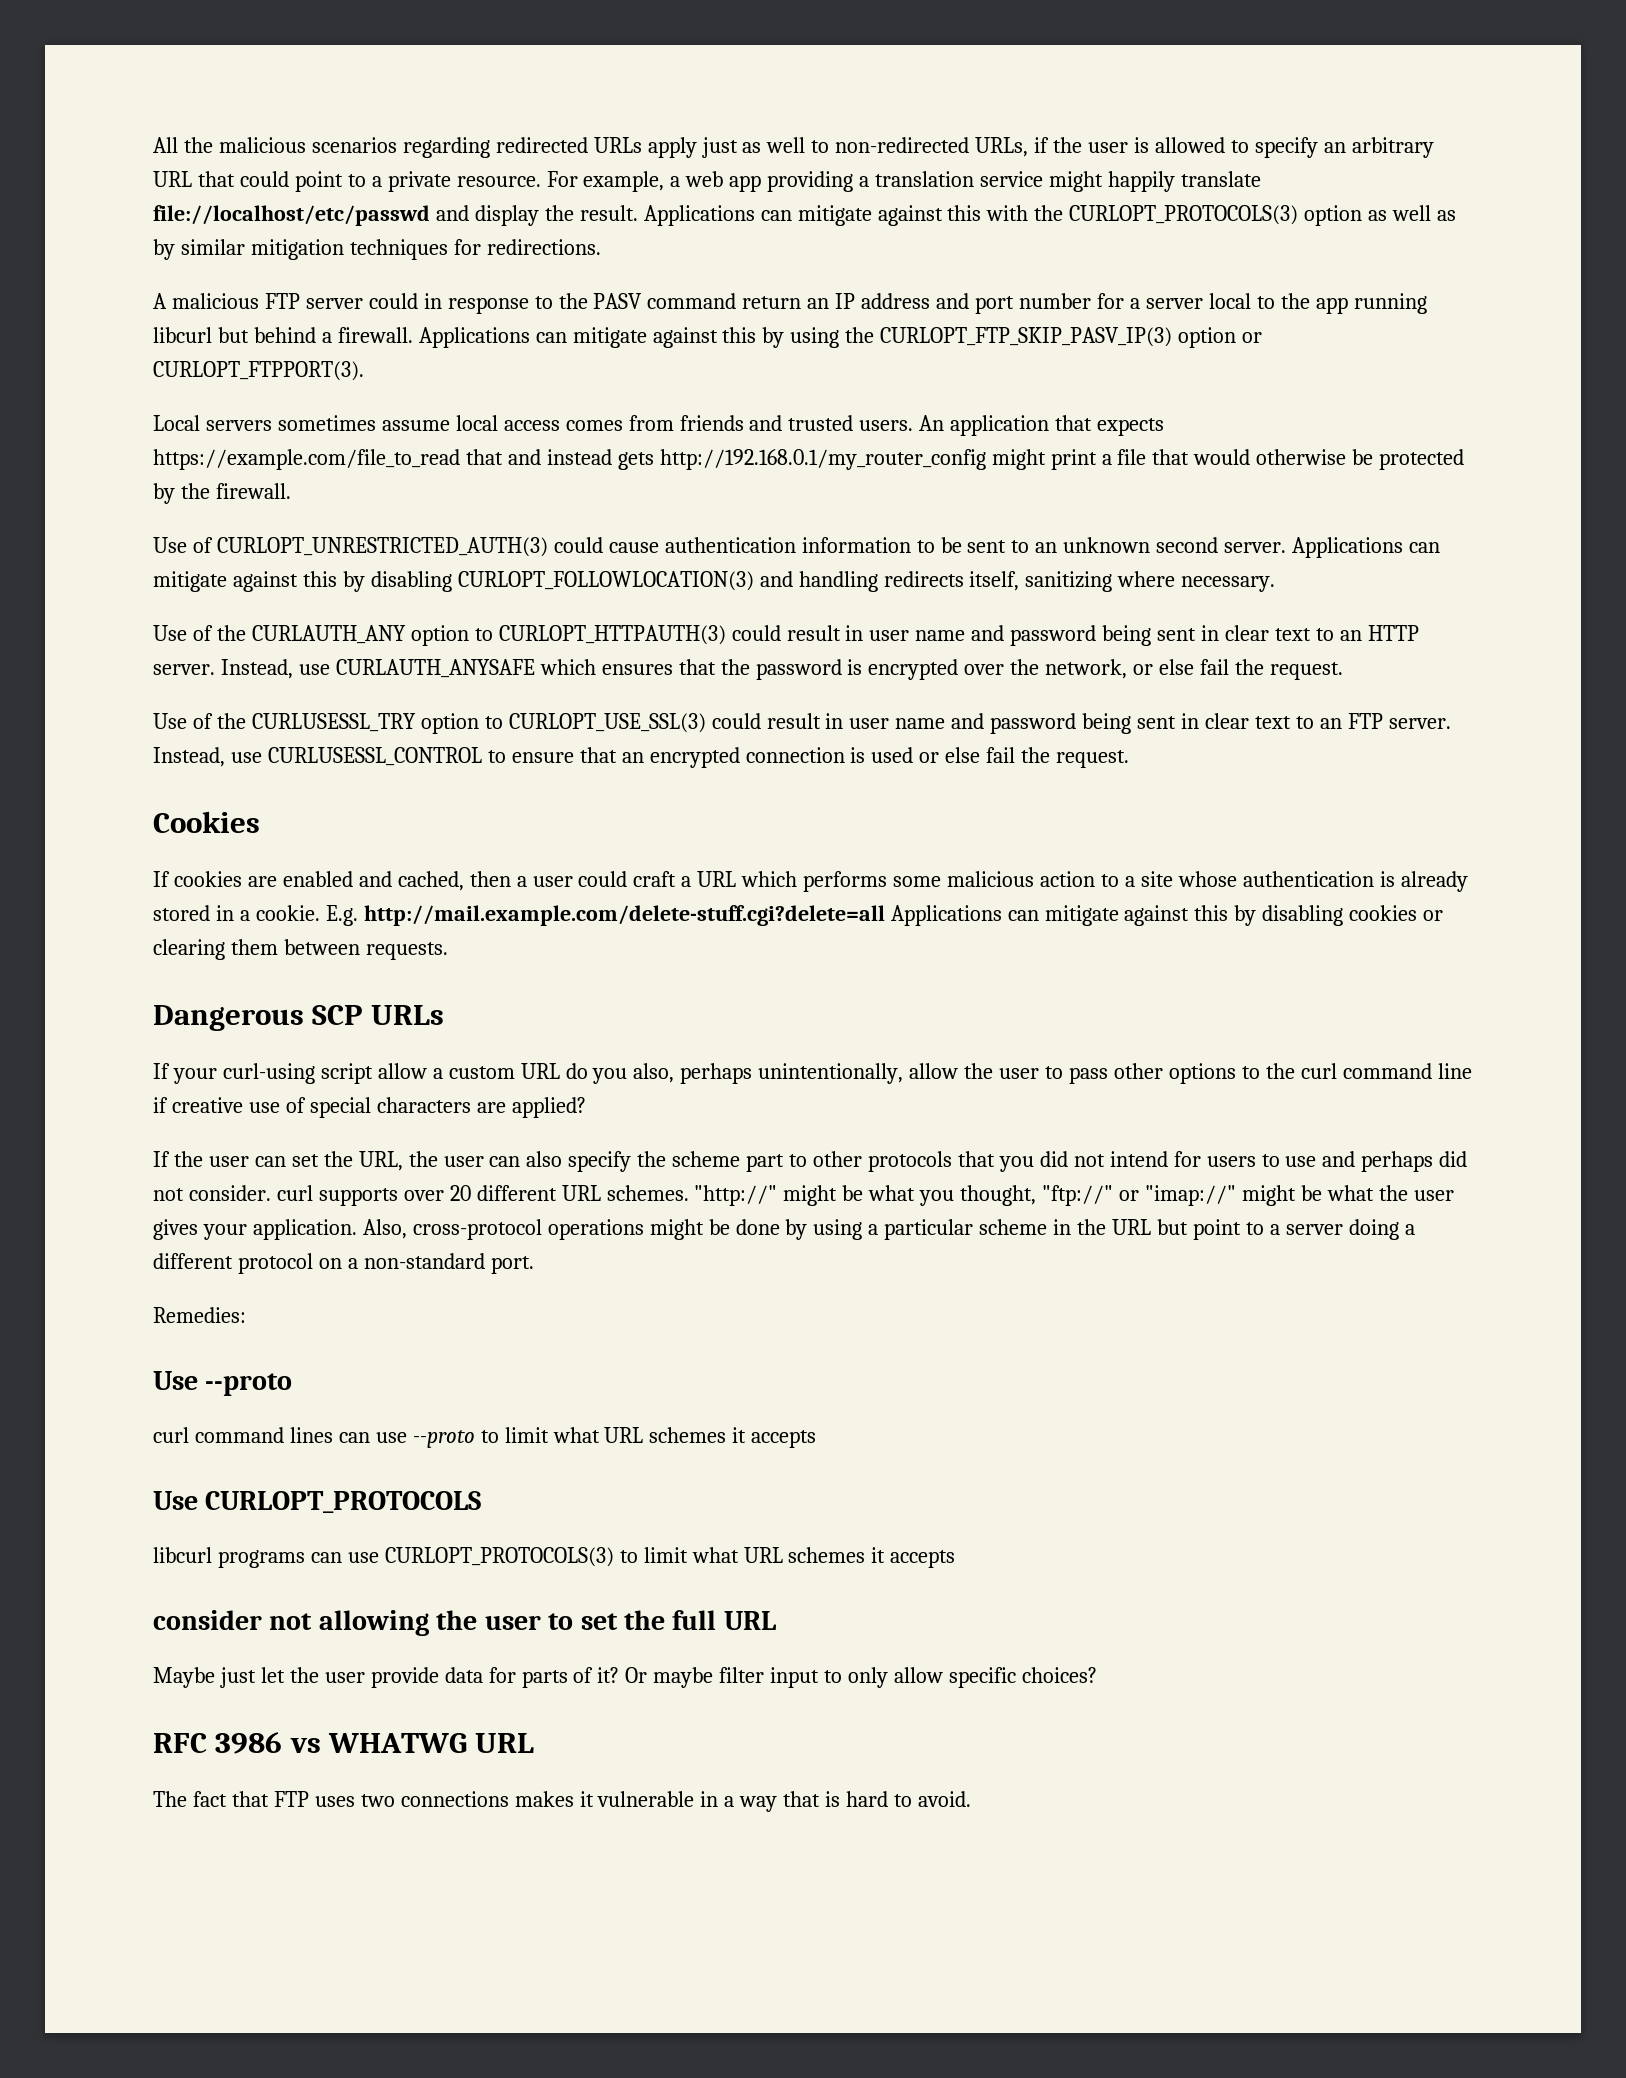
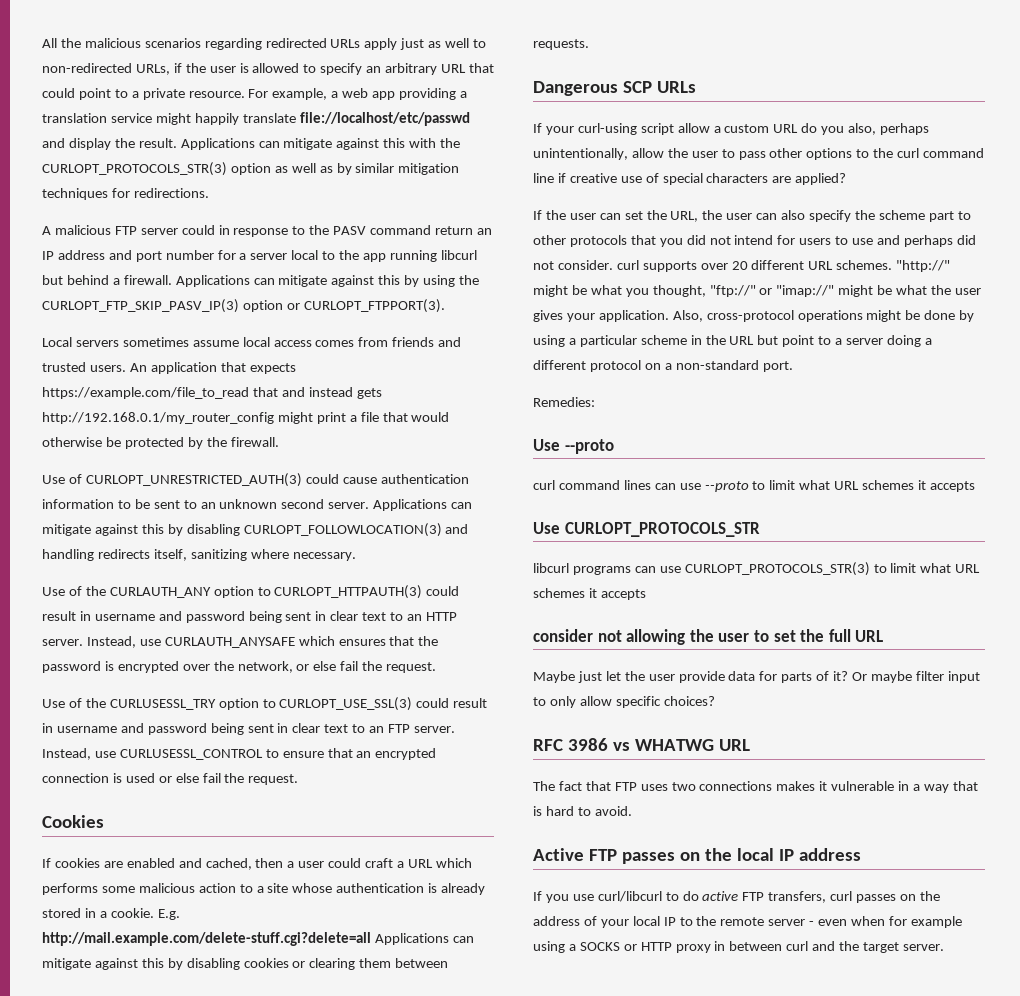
- Applications can mitigate against this with the CURLOPT_PROTOCOLS(3) option as well as by similar mitigation techniques for redirections.
+ Applications can mitigate against this with the CURLOPT_PROTOCOLS_STR(3) option as well as by similar mitigation techniques for redirections.
- Use of the CURLAUTH_ANY option to CURLOPT_HTTPAUTH(3) could result in user name and password being sent in clear text to an HTTP server.
+ Use of the CURLAUTH_ANY option to CURLOPT_HTTPAUTH(3) could result in username and password being sent in clear text to an HTTP server.
- Use of the CURLUSESSL_TRY option to CURLOPT_USE_SSL(3) could result in user name and password being sent in clear text to an FTP server.
+ Use of the CURLUSESSL_TRY option to CURLOPT_USE_SSL(3) could result in username and password being sent in clear text to an FTP server.
- Use CURLOPT_PROTOCOLS
+ Use CURLOPT_PROTOCOLS_STR
- libcurl programs can use CURLOPT_PROTOCOLS(3) to limit what URL schemes it accepts
+ libcurl programs can use CURLOPT_PROTOCOLS_STR(3) to limit what URL schemes it accepts
+ Active FTP passes on the local IP address
+ If you use curl/libcurl to do active FTP transfers, curl passes on the address of your local IP to the remote server - even when for example using a SOCKS or HTTP proxy in between curl and the target server.

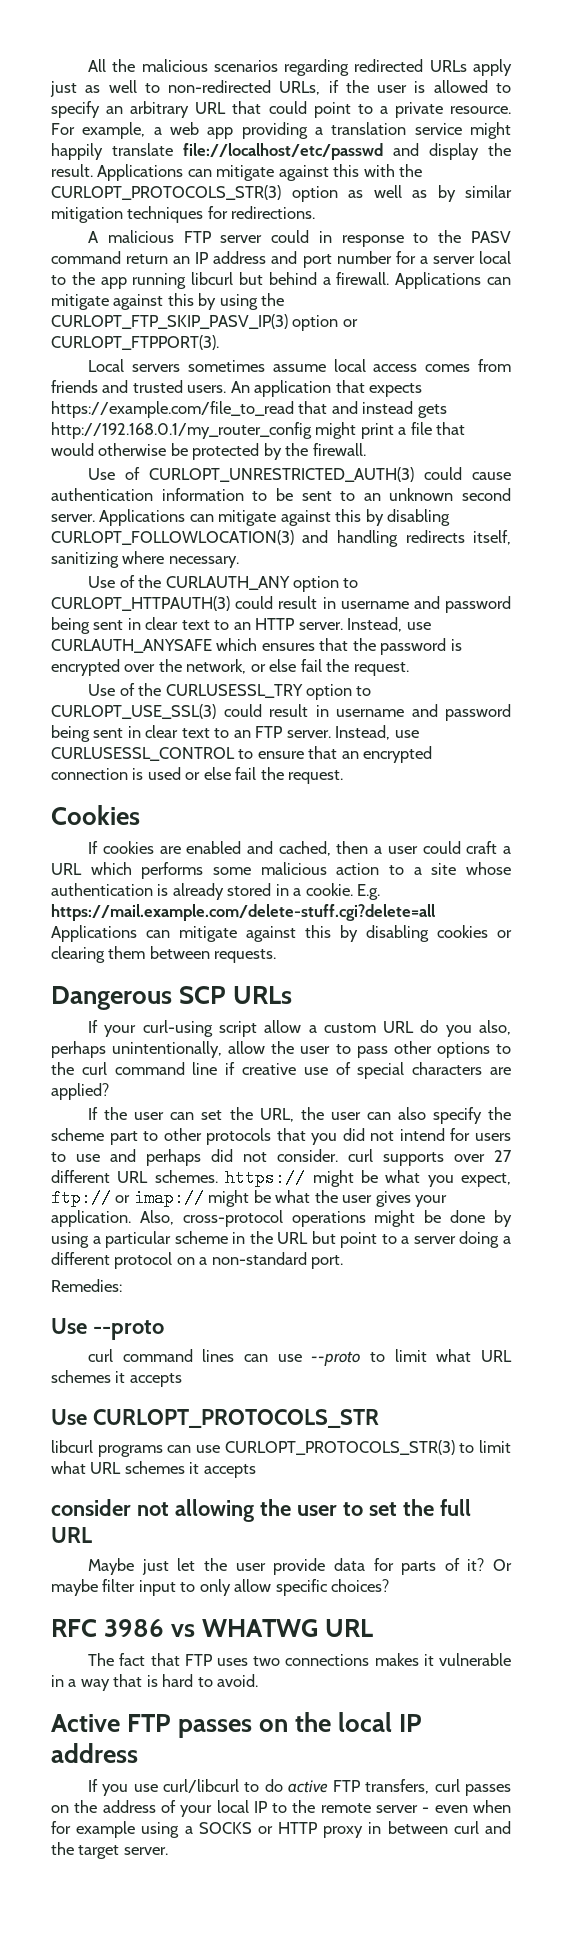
- E.g. http://mail.example.com/delete-stuff.cgi?delete=all Applications can mitigate against this by disabling cookies or clearing them between requests.
+ E.g. https://mail.example.com/delete-stuff.cgi?delete=all Applications can mitigate against this by disabling cookies or clearing them between requests.
- If the user can set the URL, the user can also specify the scheme part to other protocols that you did not intend for users to use and perhaps did not consider. curl supports over 20 different URL schemes. "http://" might be what you thought, "ftp://" or "imap://" might be what the user gives your application.
+ If the user can set the URL, the user can also specify the scheme part to other protocols that you did not intend for users to use and perhaps did not consider. curl supports over 27 different URL schemes. https:// might be what you expect, ftp:// or imap:// might be what the user gives your application.

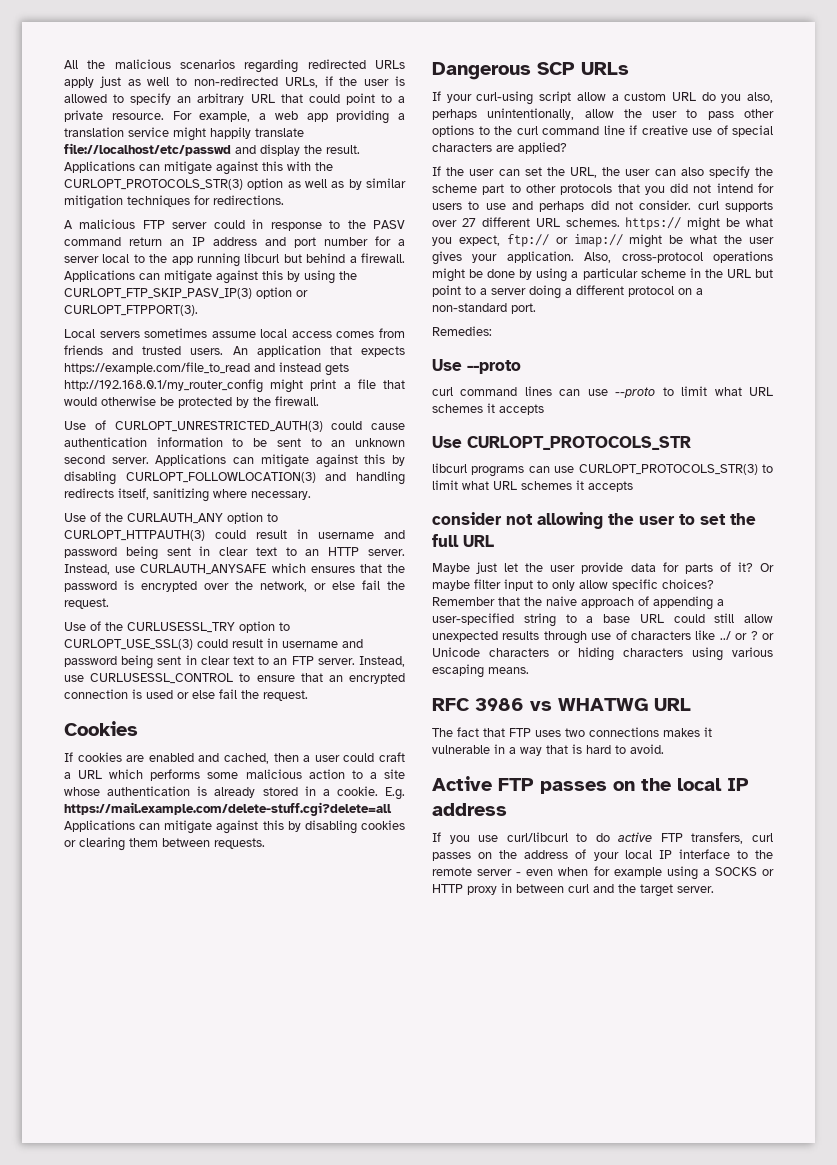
- An application that expects https://example.com/file_to_read that and instead gets http://192.168.0.1/my_router_config might print a file that would otherwise be protected by the firewall.
+ An application that expects https://example.com/file_to_read and instead gets http://192.168.0.1/my_router_config might print a file that would otherwise be protected by the firewall.
+ Remember that the naive approach of appending a user-specified string to a base URL could still allow unexpected results through use of characters like ../ or ? or Unicode characters or hiding characters using various escaping means.
- If you use curl/libcurl to do active FTP transfers, curl passes on the address of your local IP to the remote server - even when for example using a SOCKS or HTTP proxy in between curl and the target server.
+ If you use curl/libcurl to do active FTP transfers, curl passes on the address of your local IP interface to the remote server - even when for example using a SOCKS or HTTP proxy in between curl and the target server.

